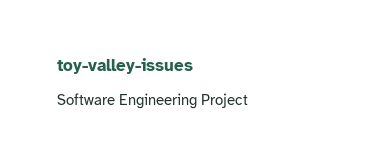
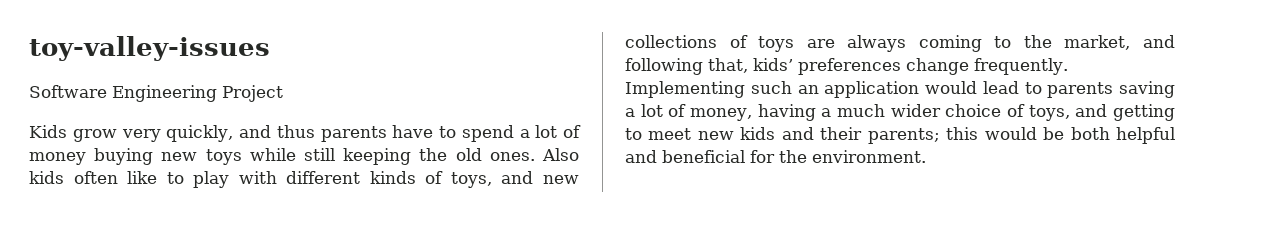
+ Kids grow very quickly, and thus parents have to spend a lot of money buying new toys while still keeping the old ones. Also kids often like to play with different kinds of toys, and new collections of toys are always coming to the market, and following that, kids’ preferences change frequently. Implementing such an application would lead to parents saving a lot of money, having a much wider choice of toys, and getting to meet new kids and their parents; this would be both helpful and beneficial for the environment.

